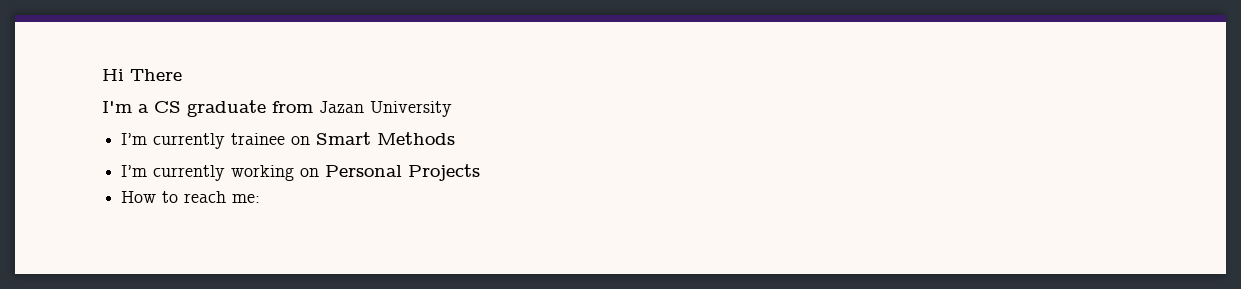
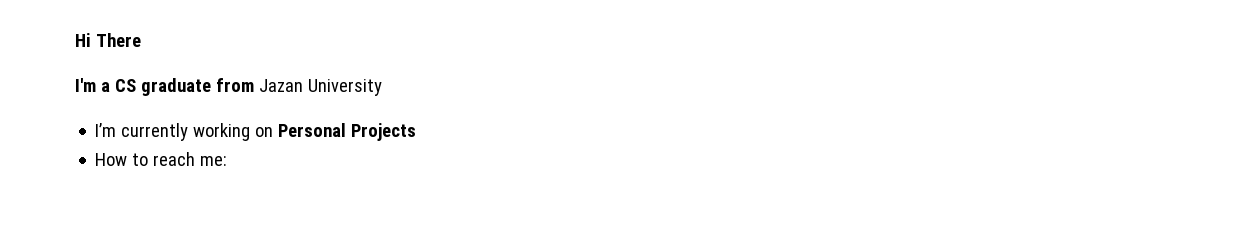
- I’m currently trainee on Smart Methods

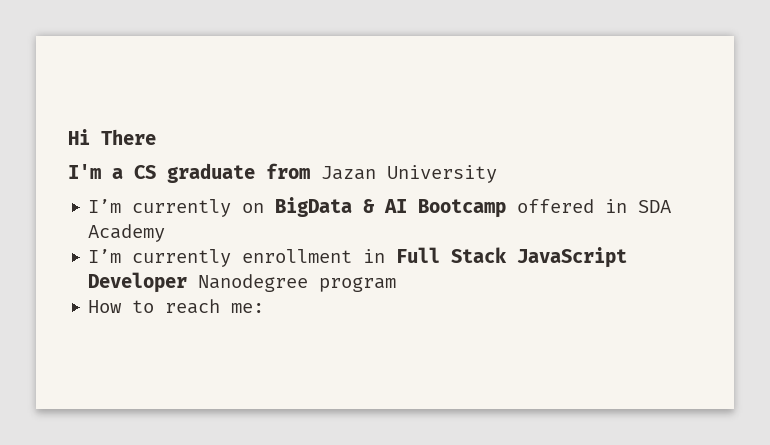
- I’m currently working on Personal Projects
+ I’m currently on BigData & AI Bootcamp offered in SDA Academy
+ I’m currently enrollment in Full Stack JavaScript Developer Nanodegree program

